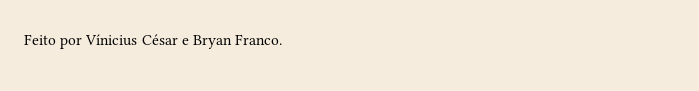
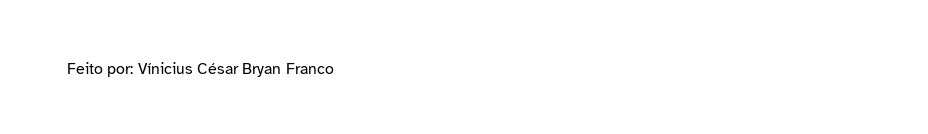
- Feito por Vínicius César e Bryan Franco.
+ Feito por: Vínicius César Bryan Franco

